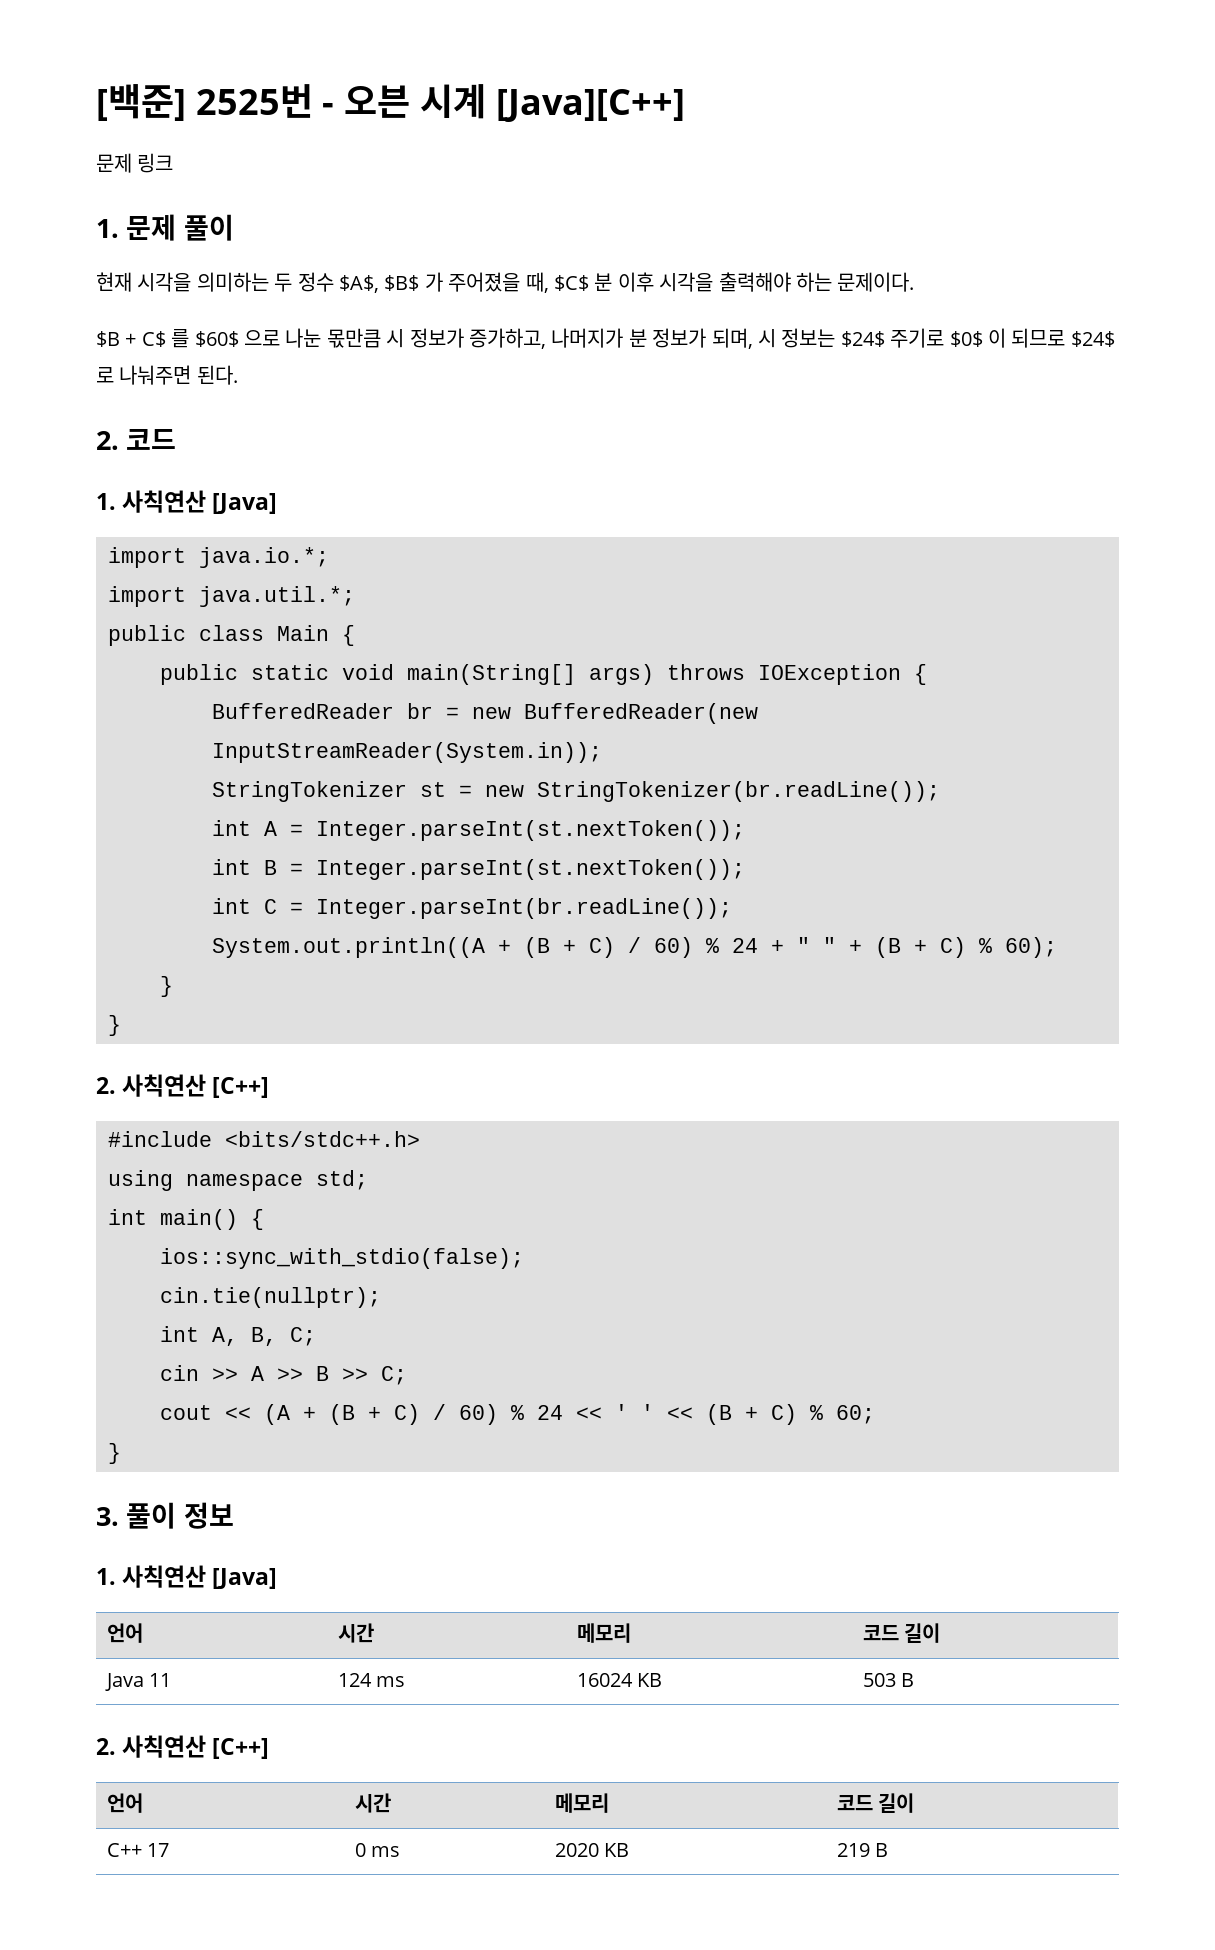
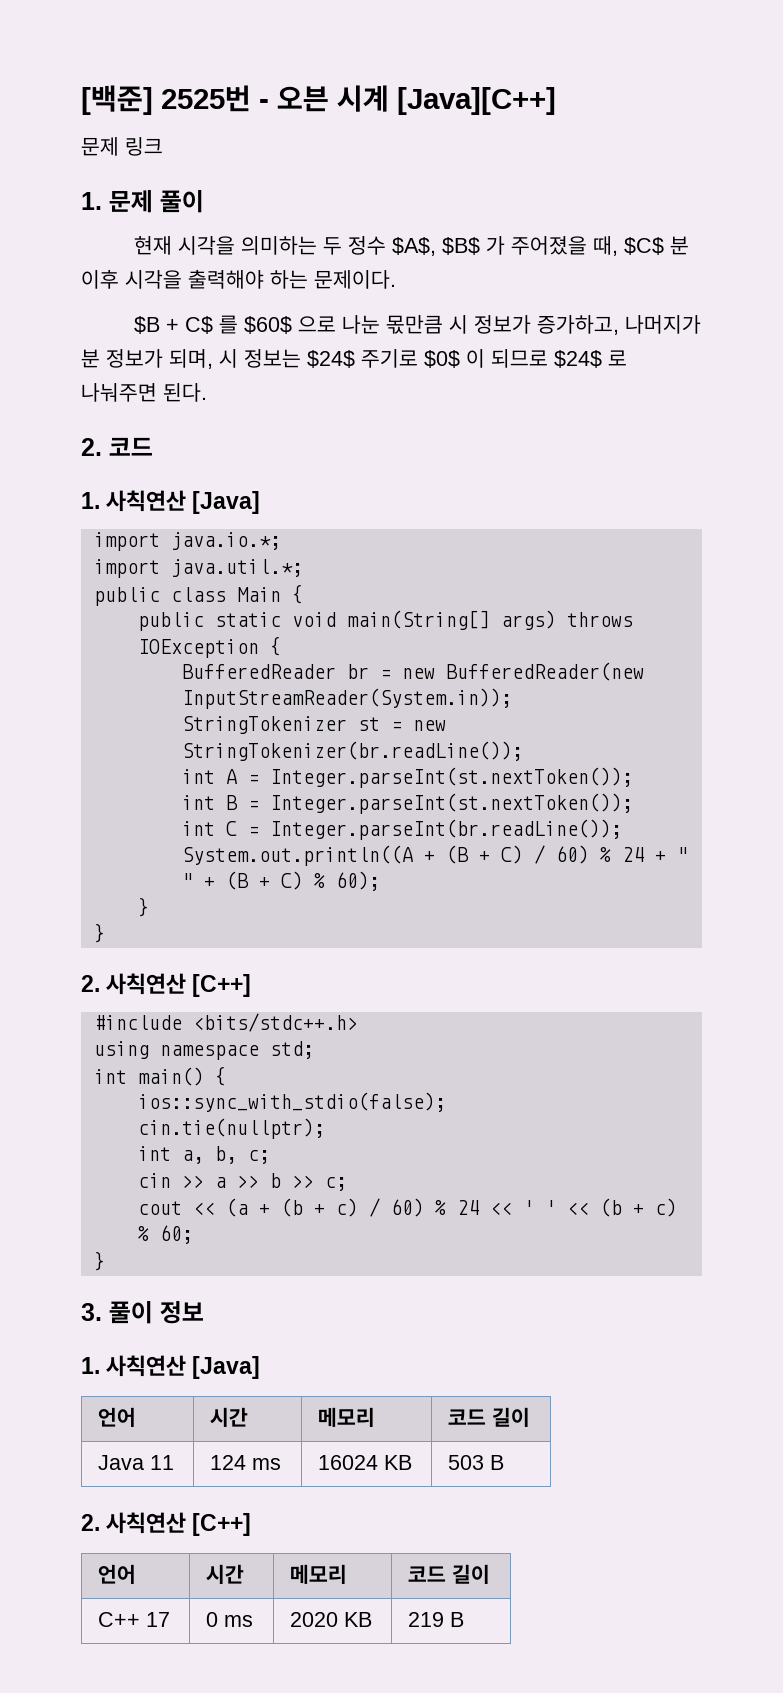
- int A, B, C;
+ int a, b, c;
- cin >> A >> B >> C;
- cout << (A + (B + C) / 60) % 24 << ' ' << (B + C) % 60;
+ cin >> a >> b >> c;
+ cout << (a + (b + c) / 60) % 24 << ' ' << (b + c) % 60;

